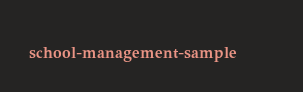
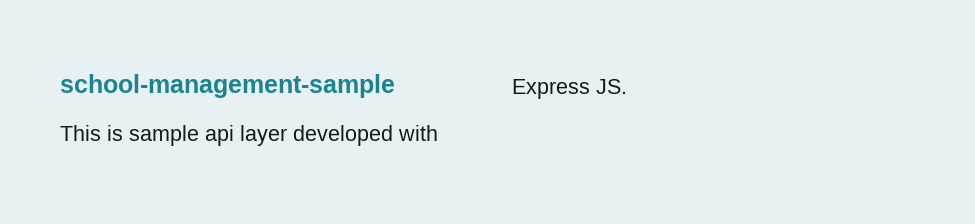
+ This is sample api layer developed with Express JS.

